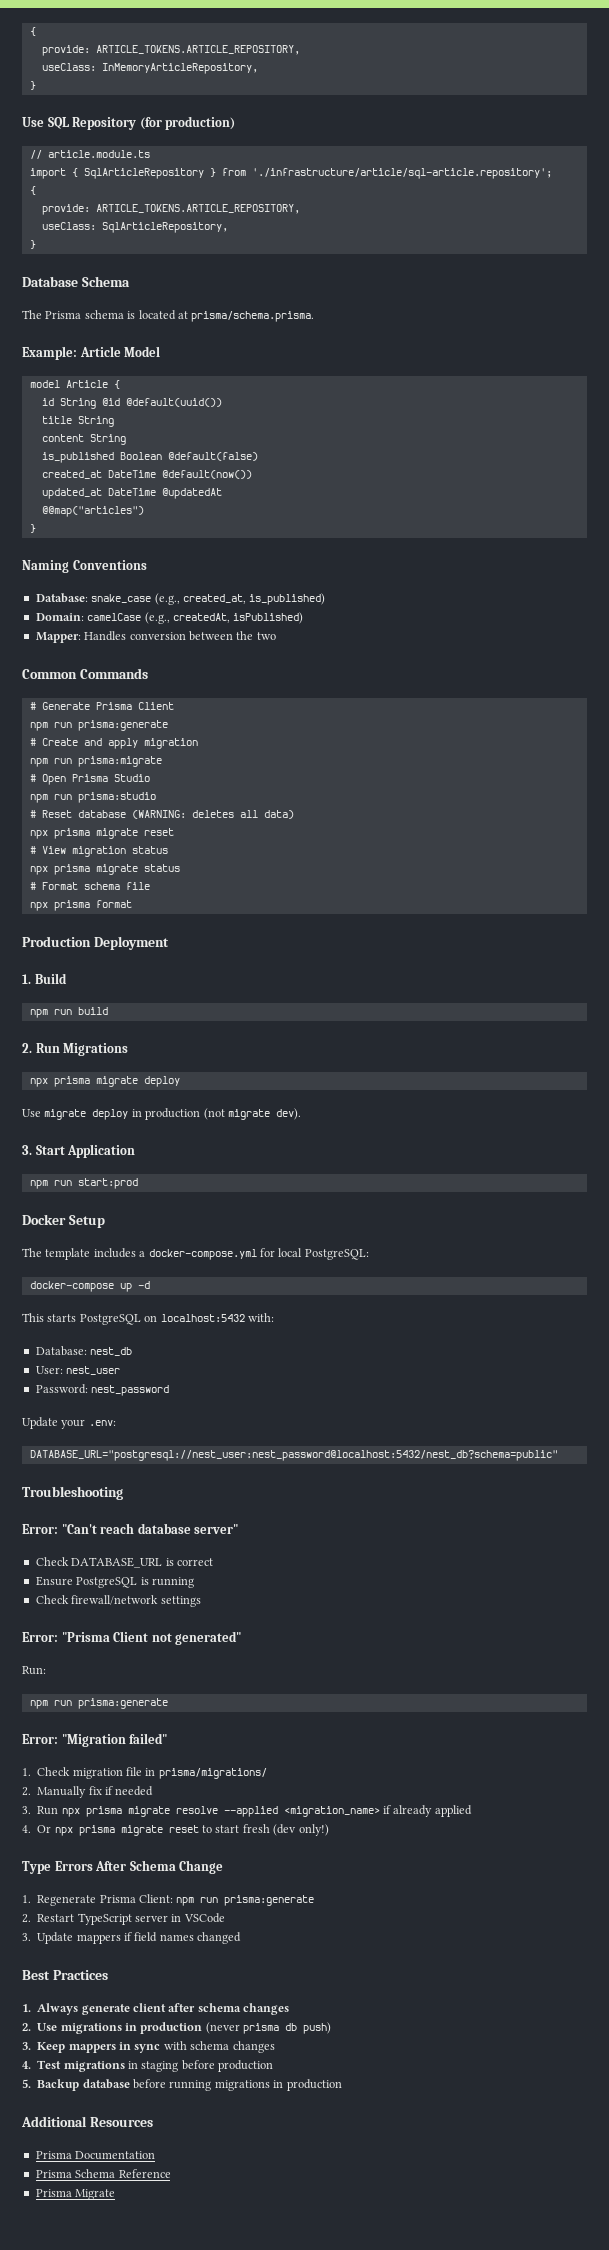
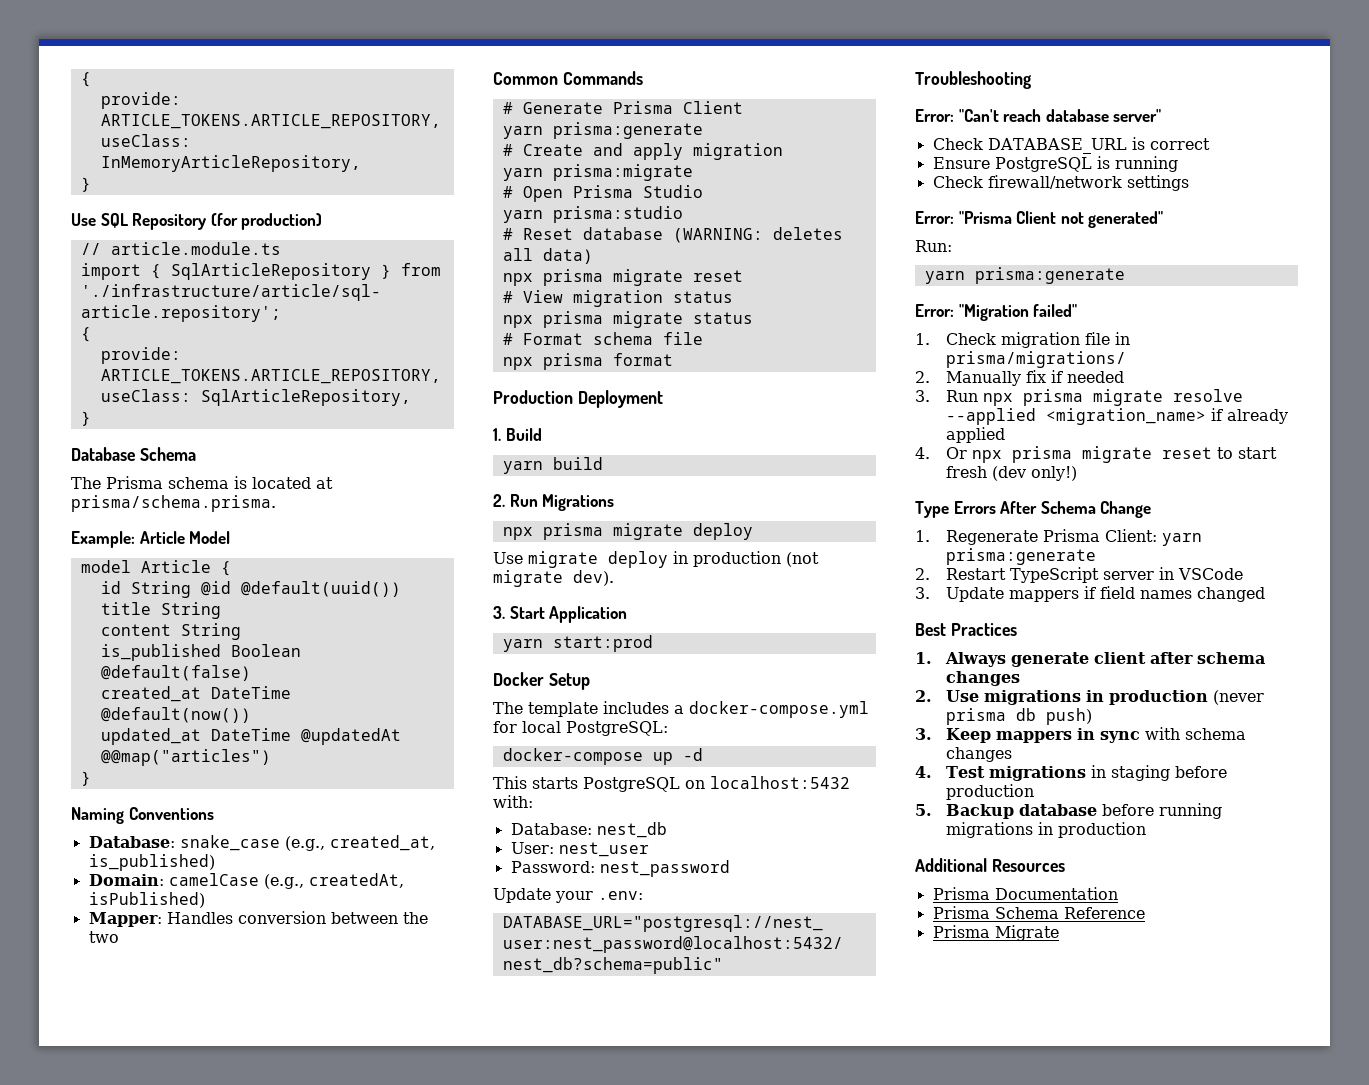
  # Generate Prisma Client
- npm run prisma:generate
+ yarn prisma:generate
- npm run prisma:migrate
+ yarn prisma:migrate
- npm run prisma:studio
+ yarn prisma:studio
- npm run build
+ yarn build
- npm run start:prod
+ yarn start:prod
  Run:
- npm run prisma:generate
+ yarn prisma:generate
- 1. Regenerate Prisma Client: npm run prisma:generate
+ 1. Regenerate Prisma Client: yarn prisma:generate

